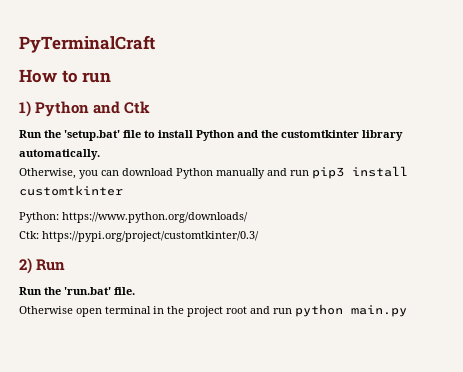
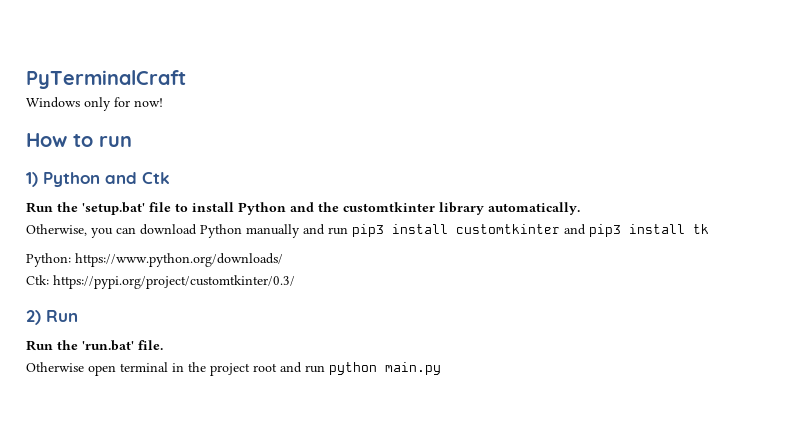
+ Windows only for now!
- Otherwise, you can download Python manually and run pip3 install customtkinter
+ Otherwise, you can download Python manually and run pip3 install customtkinter and pip3 install tk

